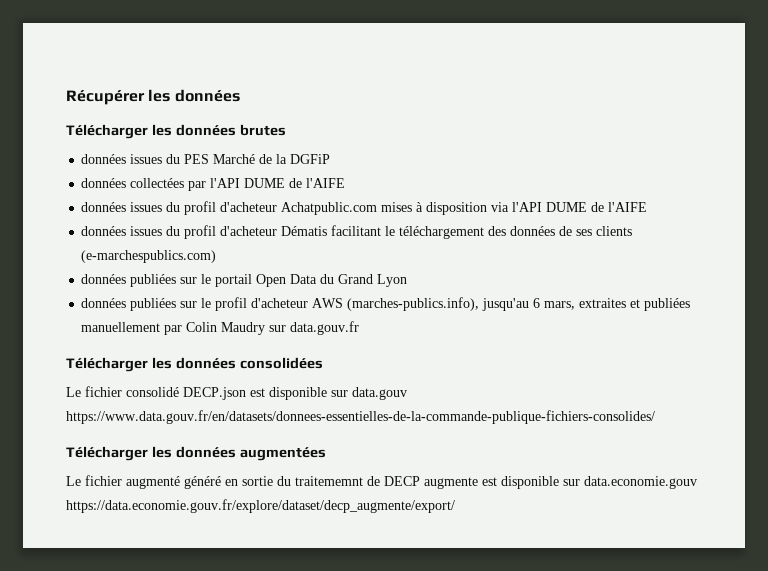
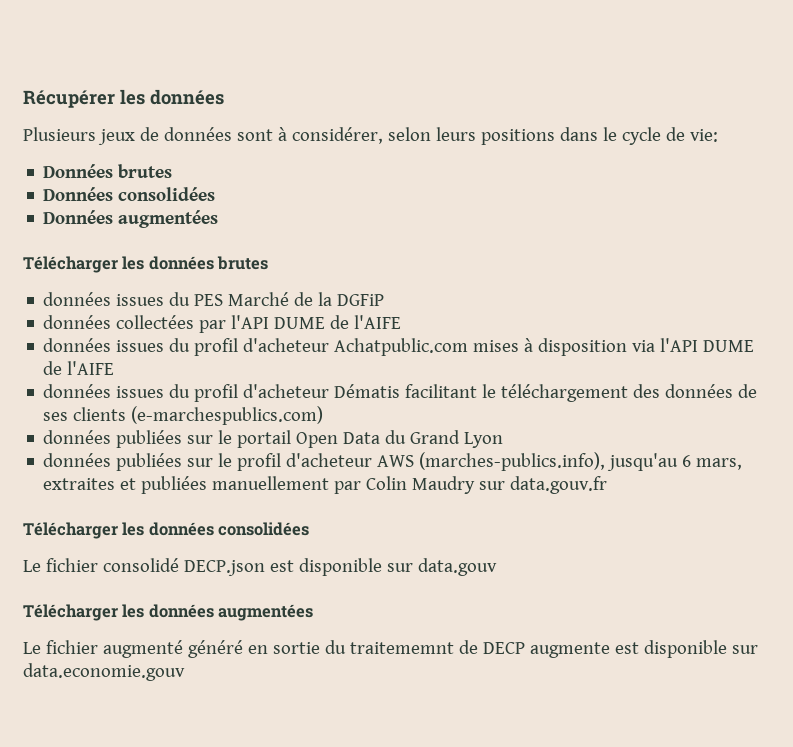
+ Plusieurs jeux de données sont à considérer, selon leurs positions dans le cycle de vie:
+ Données brutes
+ Données consolidées
+ Données augmentées
- Le fichier consolidé DECP.json est disponible sur data.gouv https://www.data.gouv.fr/en/datasets/donnees-essentielles-de-la-commande-publique-fichiers-consolides/
+ Le fichier consolidé DECP.json est disponible sur data.gouv
- Le fichier augmenté généré en sortie du traitememnt de DECP augmente est disponible sur data.economie.gouv https://data.economie.gouv.fr/explore/dataset/decp_augmente/export/
+ Le fichier augmenté généré en sortie du traitememnt de DECP augmente est disponible sur data.economie.gouv

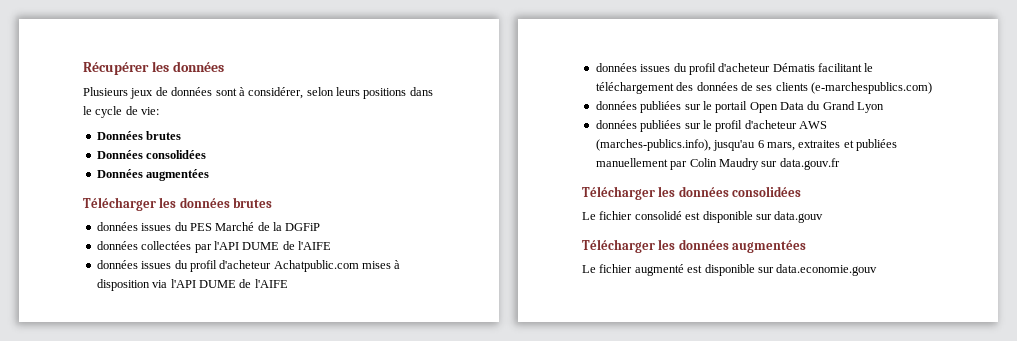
- Le fichier consolidé DECP.json est disponible sur data.gouv
+ Le fichier consolidé est disponible sur data.gouv
- Le fichier augmenté généré en sortie du traitememnt de DECP augmente est disponible sur data.economie.gouv
+ Le fichier augmenté est disponible sur data.economie.gouv

